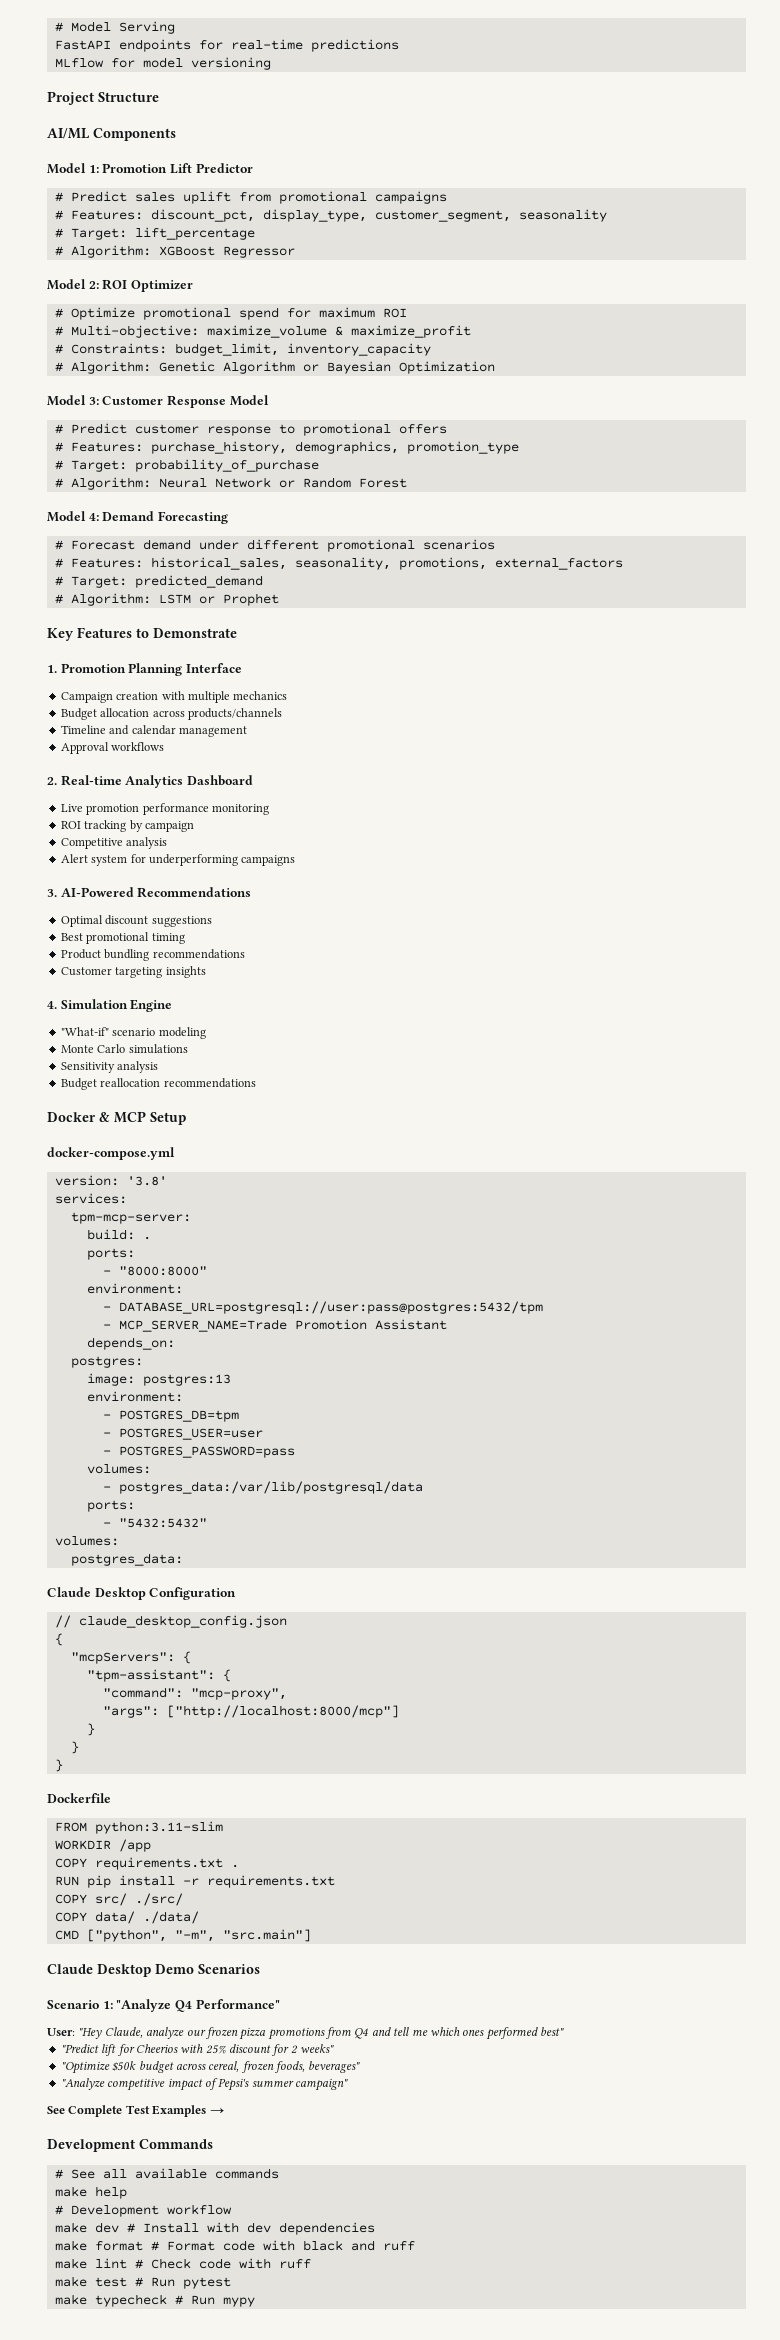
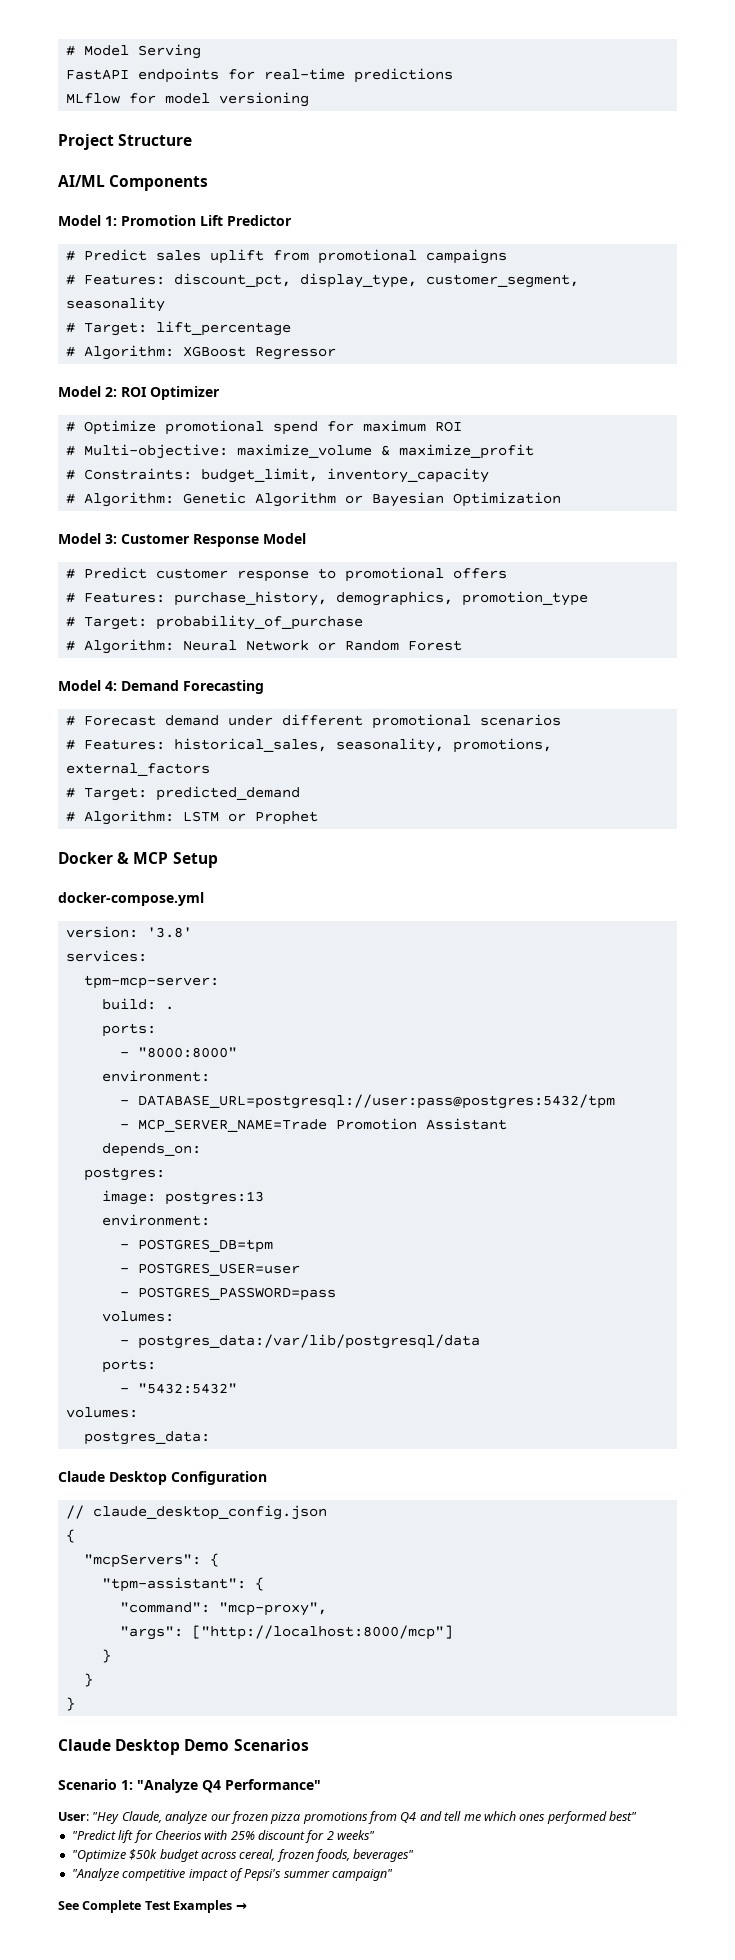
- Key Features to Demonstrate
- 1. Promotion Planning Interface
- Campaign creation with multiple mechanics
- Budget allocation across products/channels
- Timeline and calendar management
- Approval workflows
- 2. Real-time Analytics Dashboard
- Live promotion performance monitoring
- ROI tracking by campaign
- Competitive analysis
- Alert system for underperforming campaigns
- 3. AI-Powered Recommendations
- Optimal discount suggestions
- Best promotional timing
- Product bundling recommendations
- Customer targeting insights
- 4. Simulation Engine
- "What-if" scenario modeling
- Monte Carlo simulations
- Sensitivity analysis
- Budget reallocation recommendations
- Dockerfile
- FROM python:3.11-slim
- WORKDIR /app
- COPY requirements.txt .
- RUN pip install -r requirements.txt
- COPY src/ ./src/
- COPY data/ ./data/
- CMD ["python", "-m", "src.main"]
- Development Commands
- # See all available commands
- make help
- # Development workflow
- make dev # Install with dev dependencies
- make format # Format code with black and ruff
- make lint # Check code with ruff
- make test # Run pytest
- make typecheck # Run mypy

